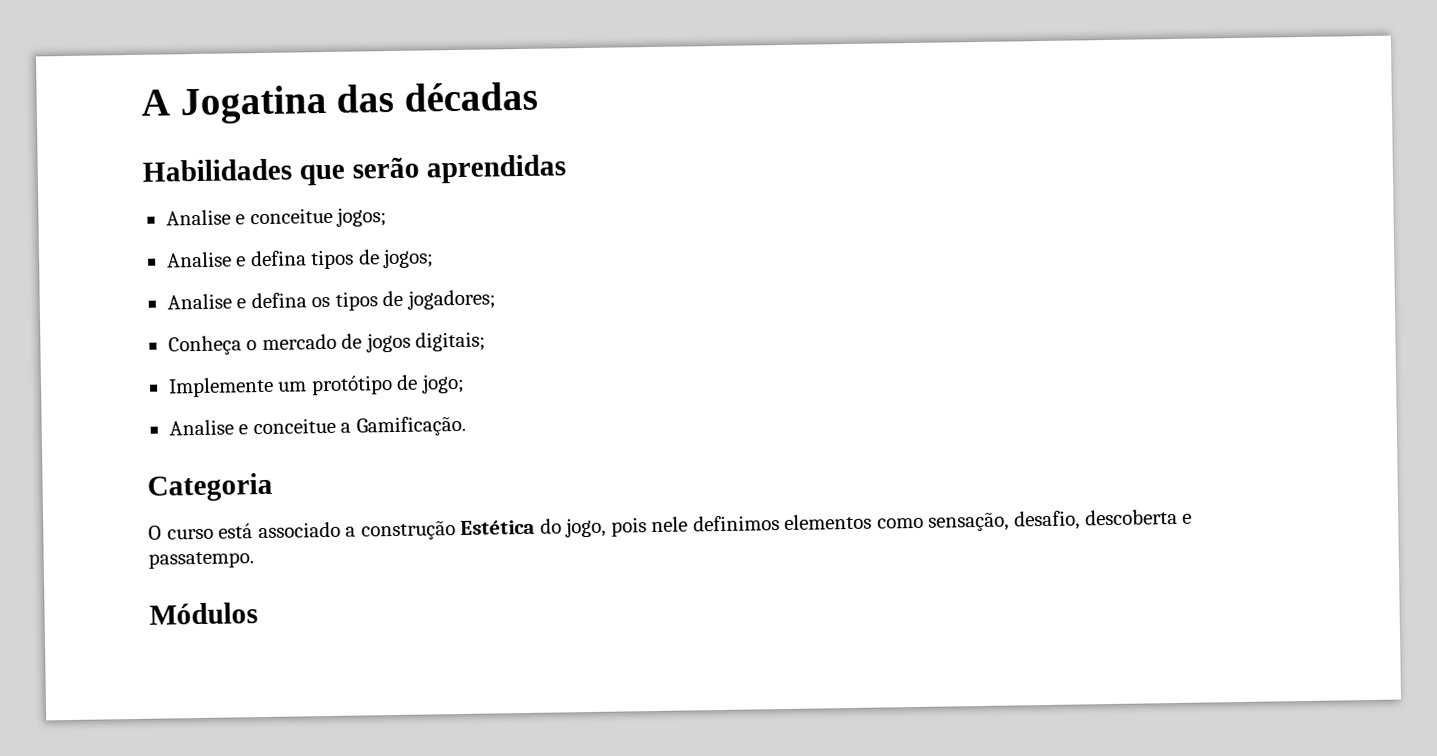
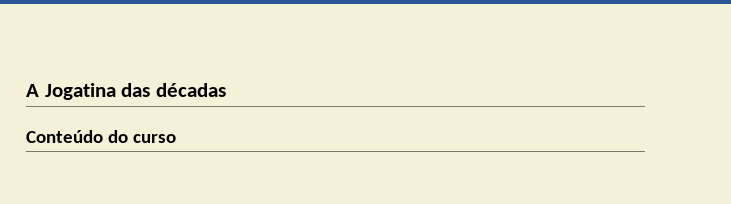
- Habilidades que serão aprendidas
- Analise e conceitue jogos;
- Analise e defina tipos de jogos;
- Analise e defina os tipos de jogadores;
- Conheça o mercado de jogos digitais;
- Implemente um protótipo de jogo;
- Analise e conceitue a Gamificação.
- Categoria
- O curso está associado a construção Estética do jogo, pois nele definimos elementos como sensação, desafio, descoberta e passatempo.
- Módulos
+ Conteúdo do curso

